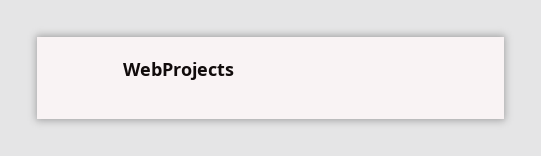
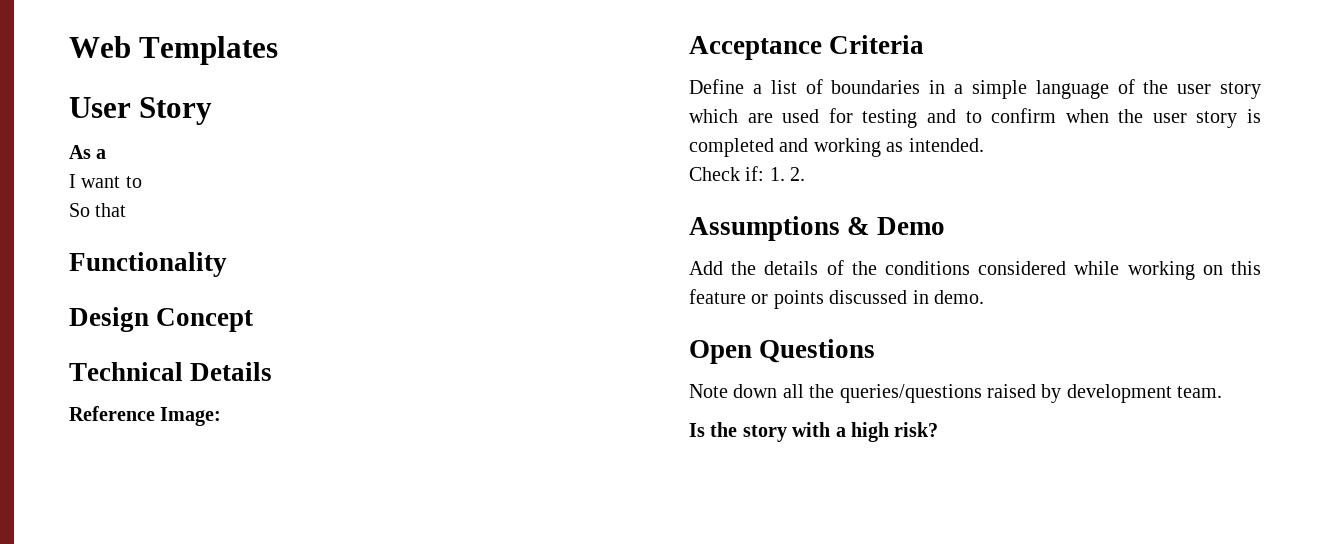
- WebProjects
+ Web Templates
+ User Story
+ As a
+ I want to
+ So that
+ Functionality
+ Design Concept
+ Technical Details
+ Reference Image:
+ Acceptance Criteria
+ Define a list of boundaries in a simple language of the user story which are used for testing and to confirm when the user story is completed and working as intended.
+ Check if: 1. 2.
+ Assumptions & Demo
+ Add the details of the conditions considered while working on this feature or points discussed in demo.
+ Open Questions
+ Note down all the queries/questions raised by development team.
+ Is the story with a high risk?

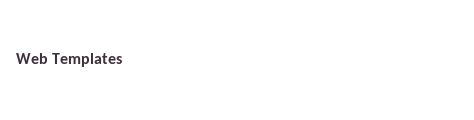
- User Story
- As a
- I want to
- So that
- Functionality
- Design Concept
- Technical Details
- Reference Image:
- Acceptance Criteria
- Define a list of boundaries in a simple language of the user story which are used for testing and to confirm when the user story is completed and working as intended.
- Check if: 1. 2.
- Assumptions & Demo
- Add the details of the conditions considered while working on this feature or points discussed in demo.
- Open Questions
- Note down all the queries/questions raised by development team.
- Is the story with a high risk?

